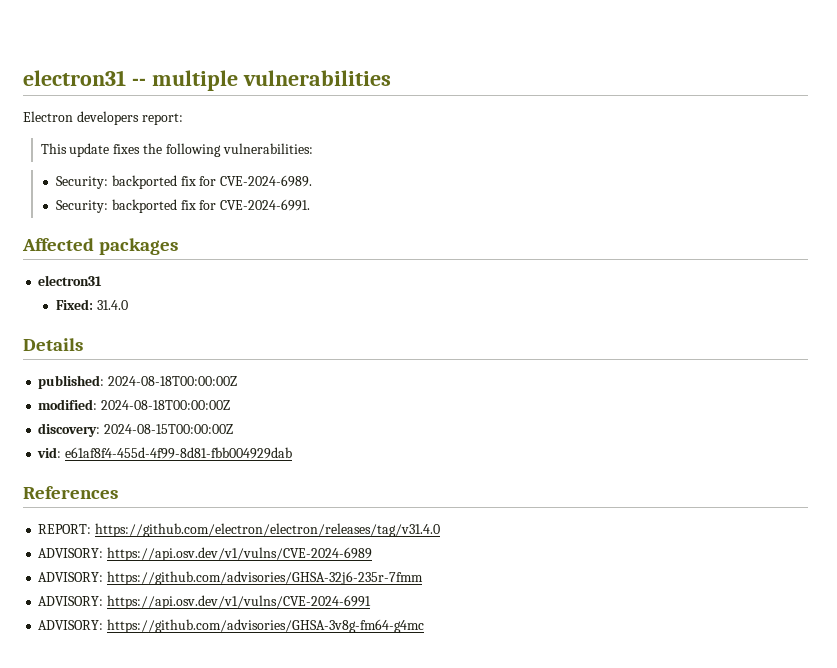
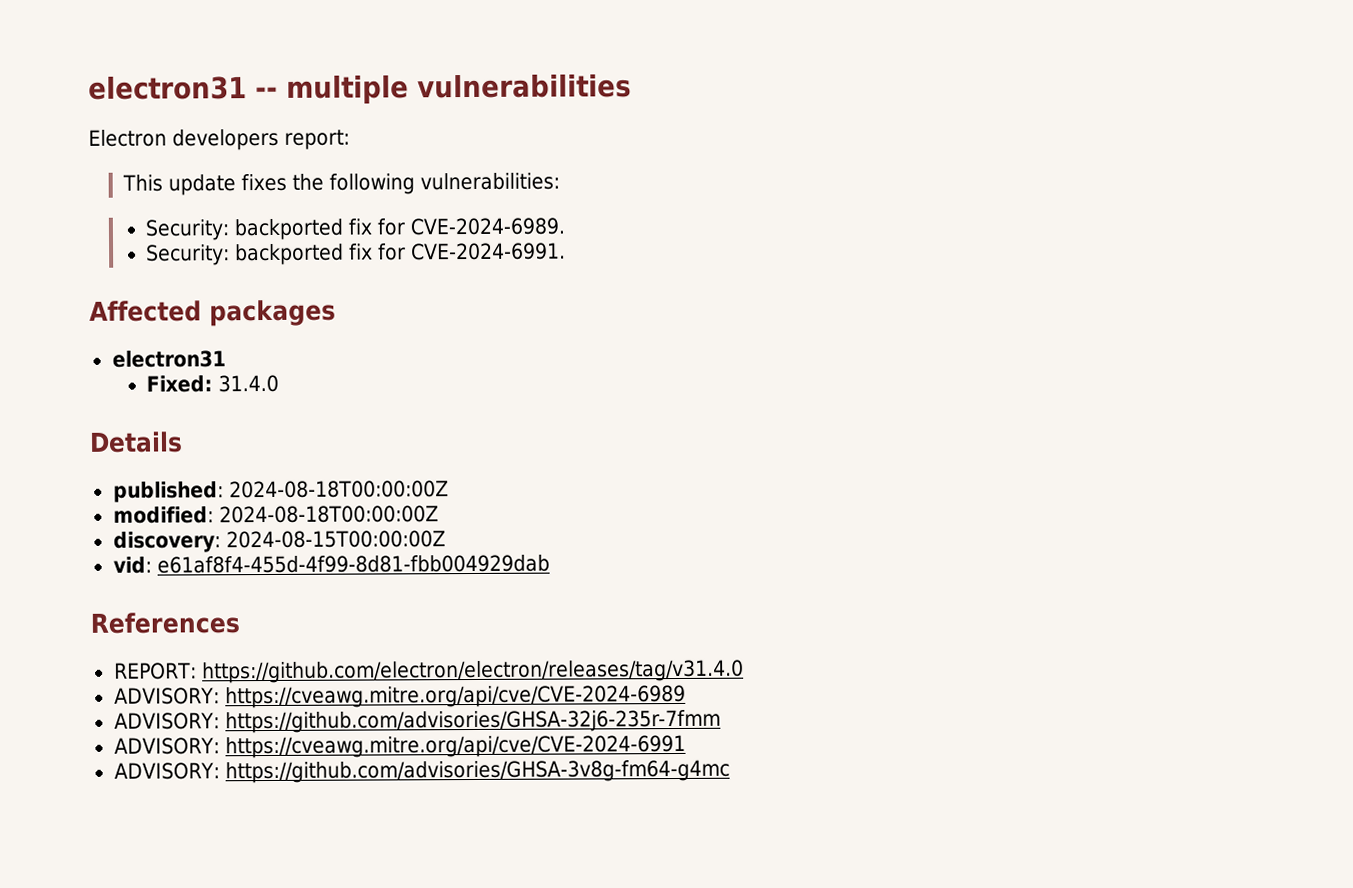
- ADVISORY: https://api.osv.dev/v1/vulns/CVE-2024-6989
+ ADVISORY: https://cveawg.mitre.org/api/cve/CVE-2024-6989
- ADVISORY: https://api.osv.dev/v1/vulns/CVE-2024-6991
+ ADVISORY: https://cveawg.mitre.org/api/cve/CVE-2024-6991

